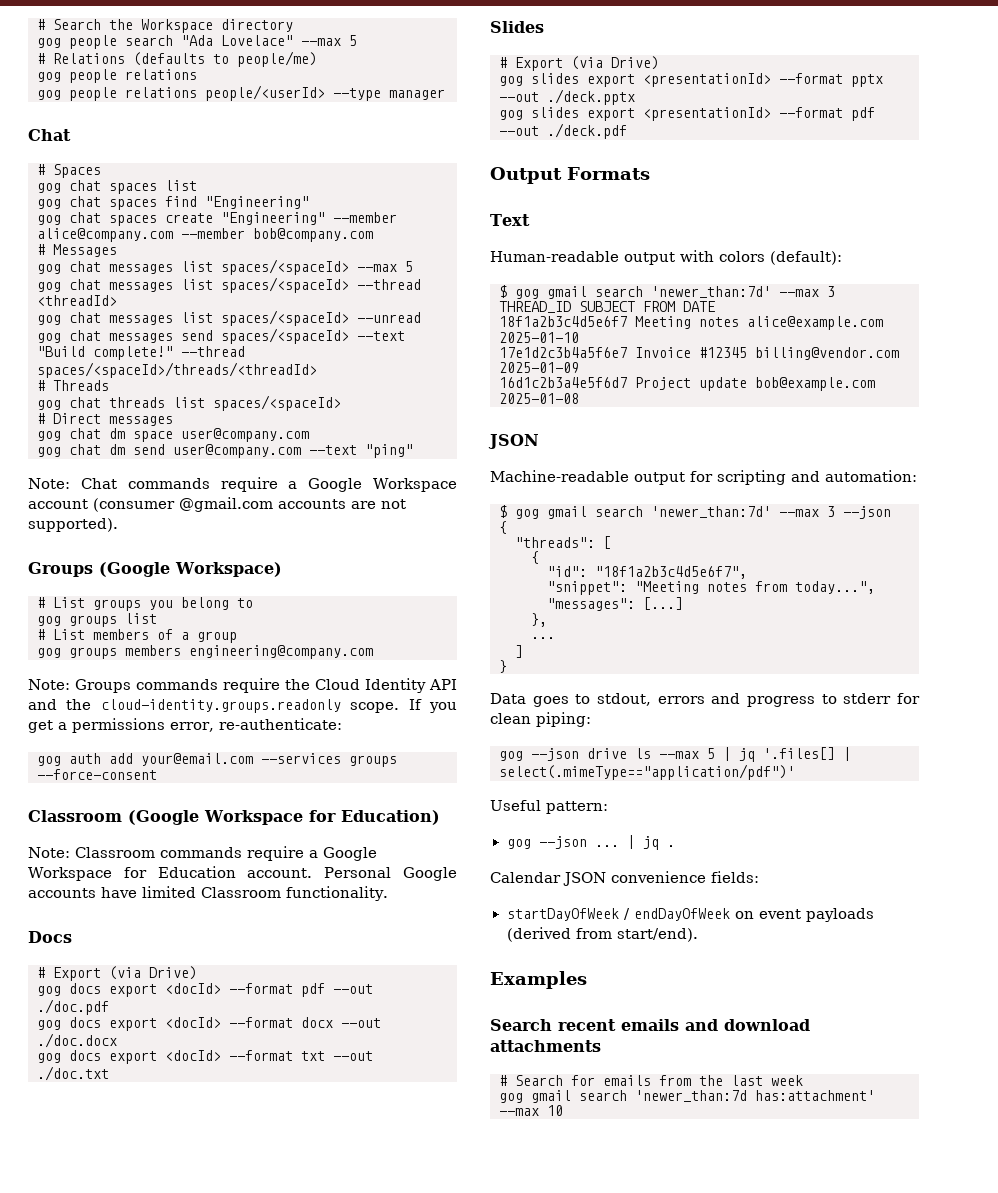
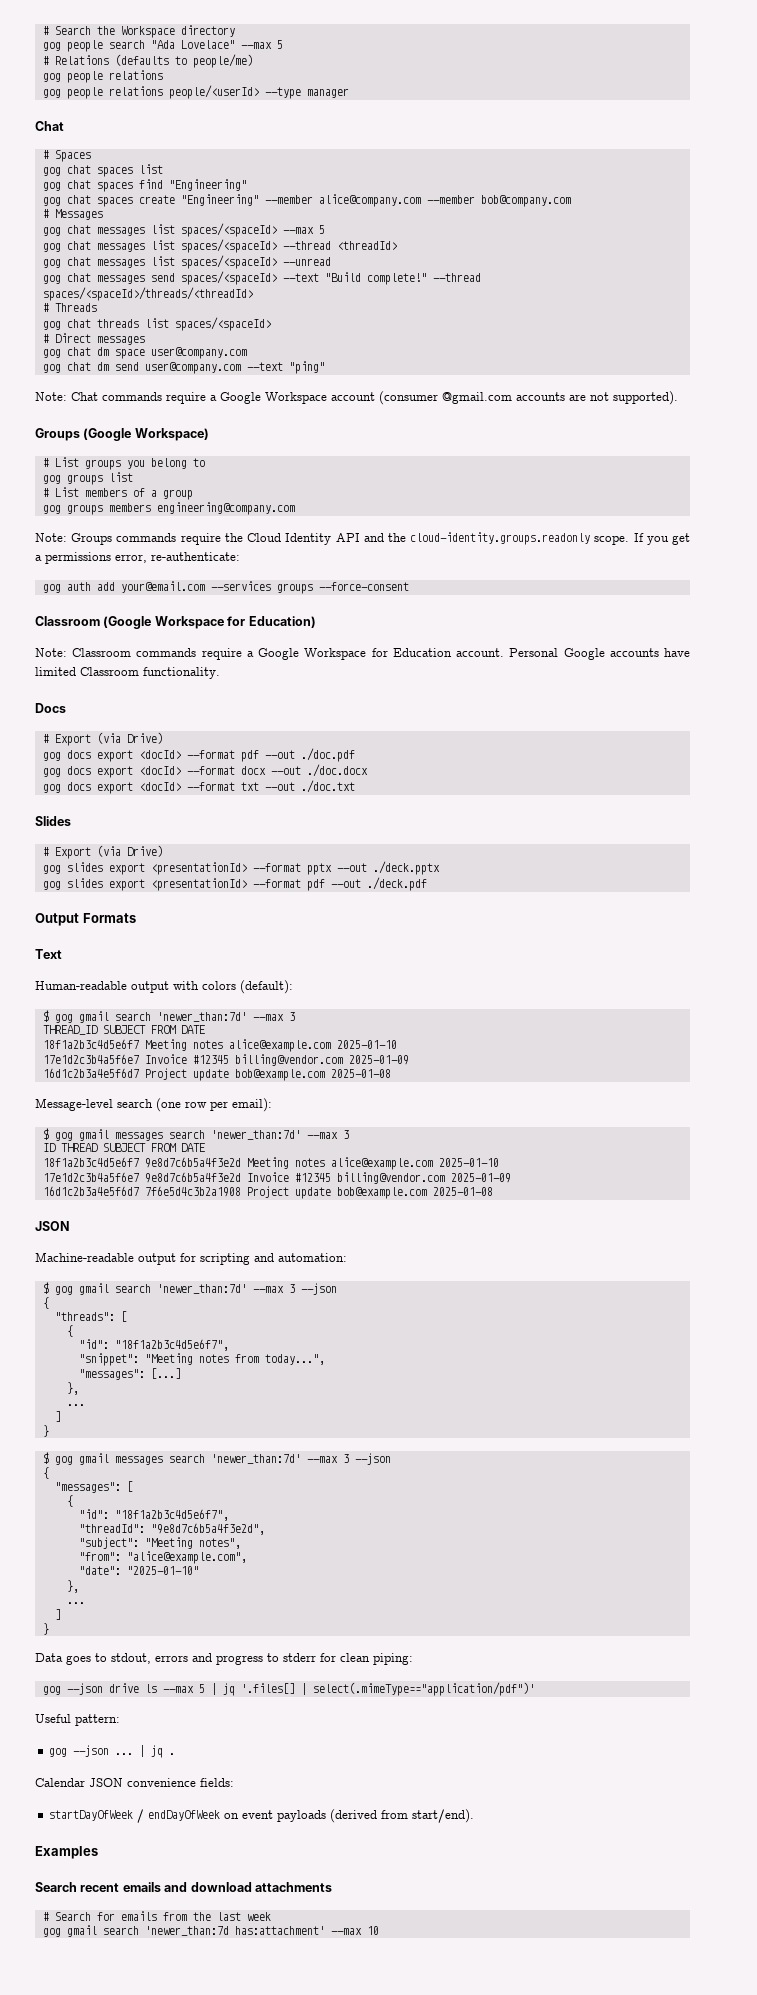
+ Message-level search (one row per email):
+ $ gog gmail messages search 'newer_than:7d' --max 3
+ ID THREAD SUBJECT FROM DATE
+ 18f1a2b3c4d5e6f7 9e8d7c6b5a4f3e2d Meeting notes alice@example.com 2025-01-10
+ 17e1d2c3b4a5f6e7 9e8d7c6b5a4f3e2d Invoice #12345 billing@vendor.com 2025-01-09
+ 16d1c2b3a4e5f6d7 7f6e5d4c3b2a1908 Project update bob@example.com 2025-01-08
+ $ gog gmail messages search 'newer_than:7d' --max 3 --json
+ {
+ "messages": [
+ {
+ "id": "18f1a2b3c4d5e6f7",
+ "threadId": "9e8d7c6b5a4f3e2d",
+ "subject": "Meeting notes",
+ "from": "alice@example.com",
+ "date": "2025-01-10"
+ },
+ ...
+ ]
+ }

